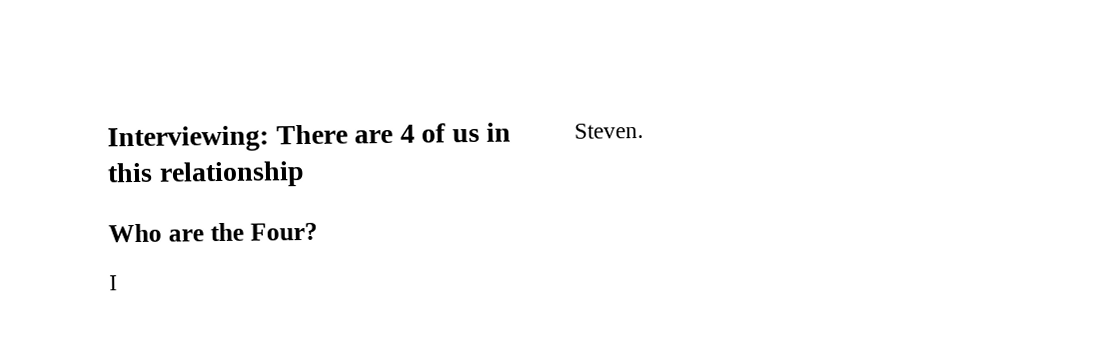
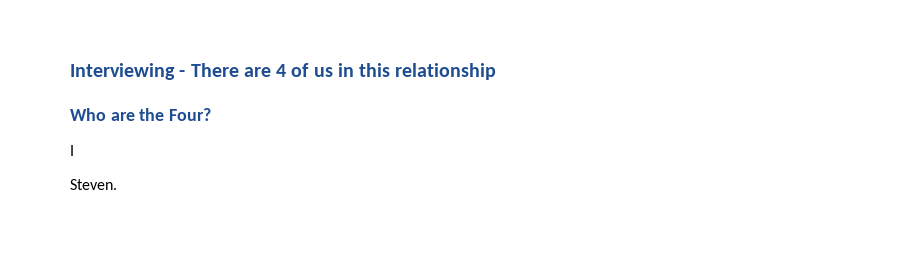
- Interviewing: There are 4 of us in this relationship
+ Interviewing - There are 4 of us in this relationship

